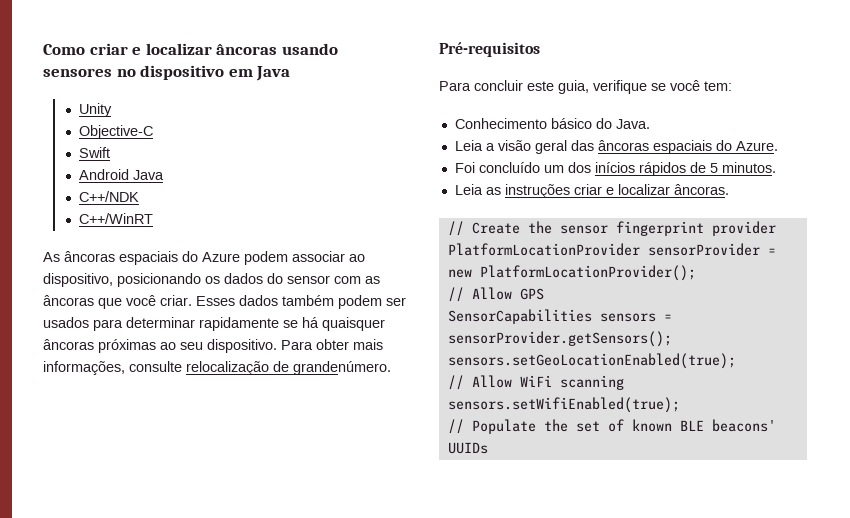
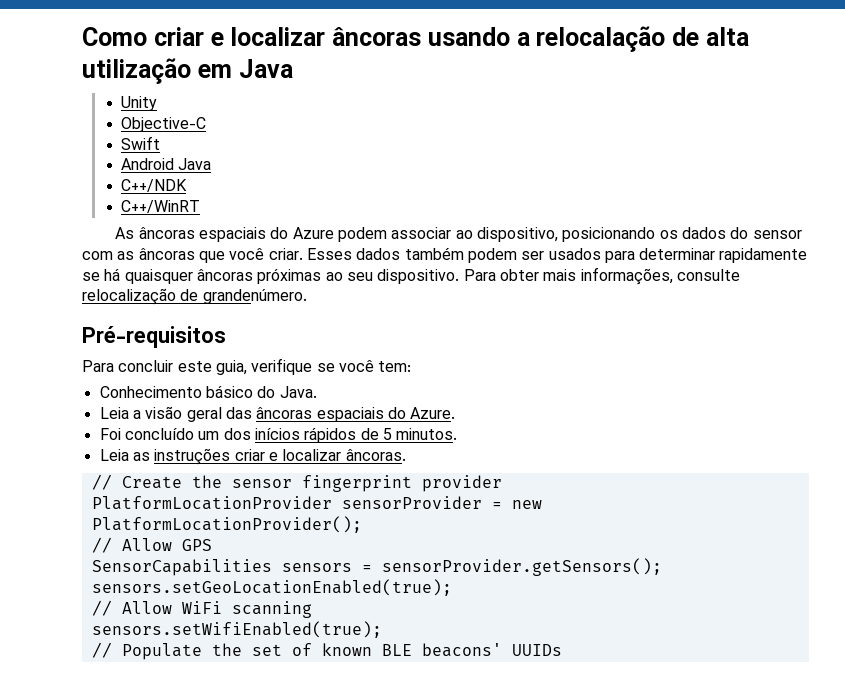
- Como criar e localizar âncoras usando sensores no dispositivo em Java
+ Como criar e localizar âncoras usando a relocalação de alta utilização em Java

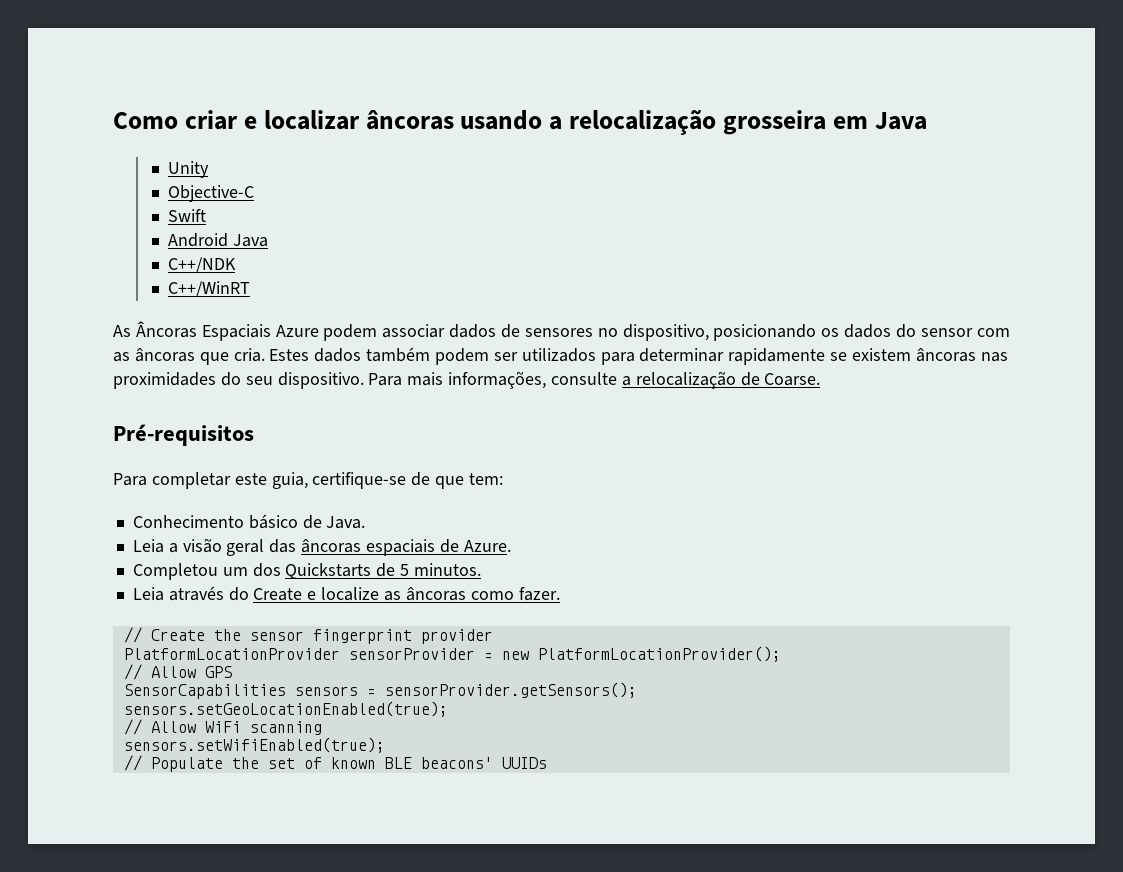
- Como criar e localizar âncoras usando a relocalação de alta utilização em Java
+ Como criar e localizar âncoras usando a relocalização grosseira em Java
- As âncoras espaciais do Azure podem associar ao dispositivo, posicionando os dados do sensor com as âncoras que você criar. Esses dados também podem ser usados para determinar rapidamente se há quaisquer âncoras próximas ao seu dispositivo.
+ As Âncoras Espaciais Azure podem associar dados de sensores no dispositivo, posicionando os dados do sensor com as âncoras que cria. Estes dados também podem ser utilizados para determinar rapidamente se existem âncoras nas proximidades do seu dispositivo.
- Para obter mais informações, consulte relocalização de grandenúmero.
+ Para mais informações, consulte a relocalização de Coarse.
- Para concluir este guia, verifique se você tem:
+ Para completar este guia, certifique-se de que tem:
- Conhecimento básico do Java.
+ Conhecimento básico de Java.
- Leia a visão geral das âncoras espaciais do Azure.
+ Leia a visão geral das âncoras espaciais de Azure.
- Foi concluído um dos inícios rápidos de 5 minutos.
- Leia as instruções criar e localizar âncoras.
+ Completou um dos Quickstarts de 5 minutos.
+ Leia através do Create e localize as âncoras como fazer.

